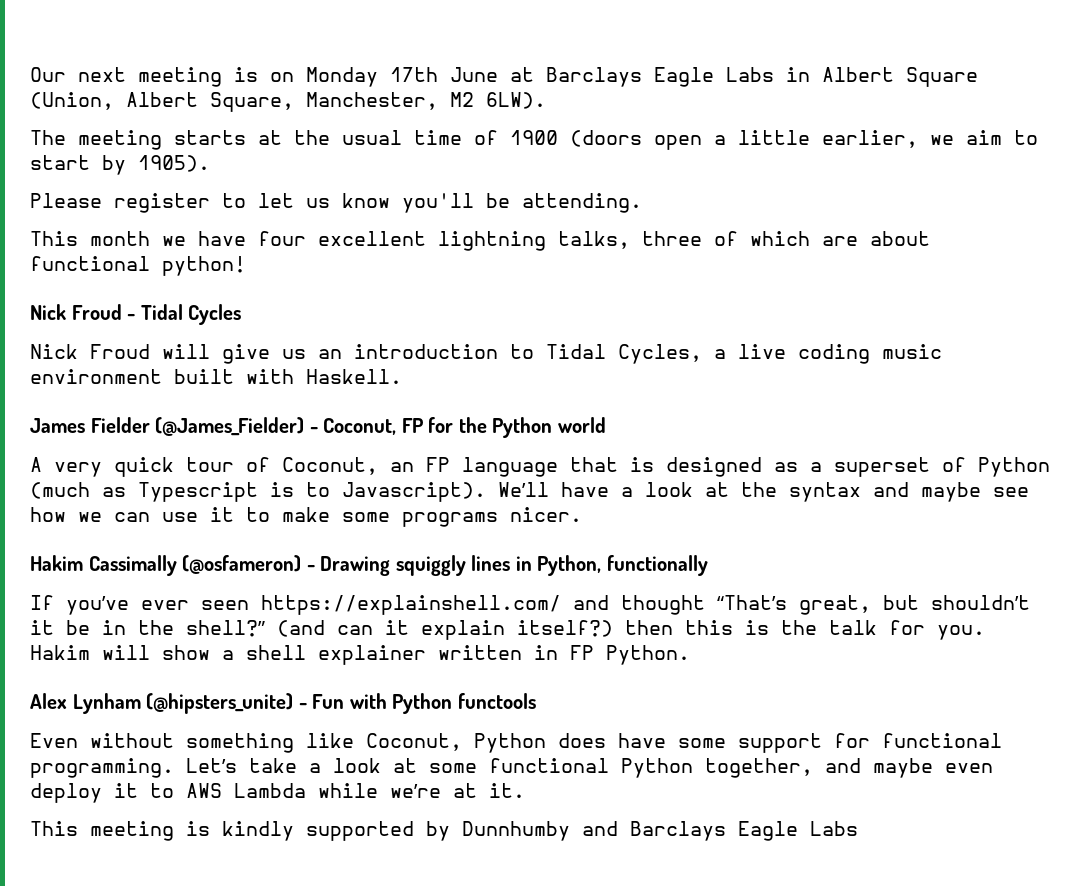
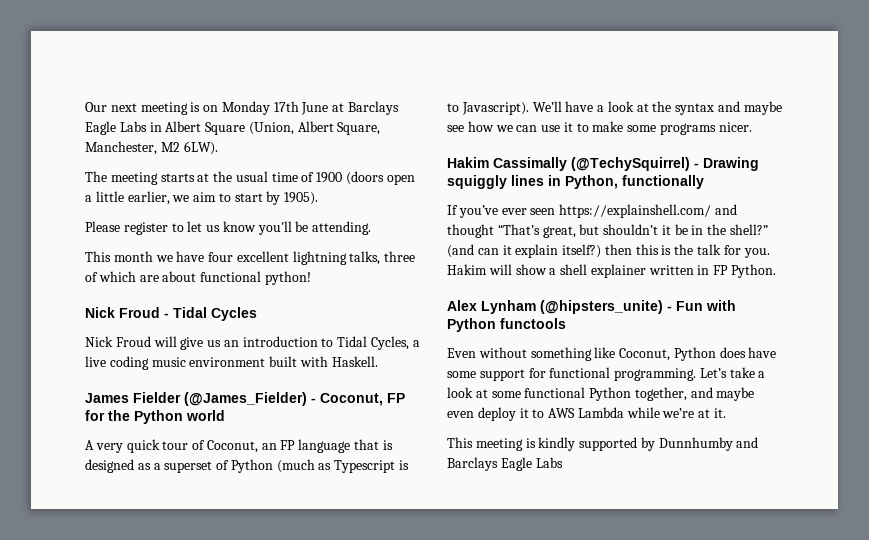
- Hakim Cassimally (@osfameron) - Drawing squiggly lines in Python, functionally
+ Hakim Cassimally (@TechySquirrel) - Drawing squiggly lines in Python, functionally

